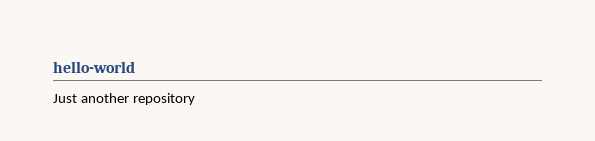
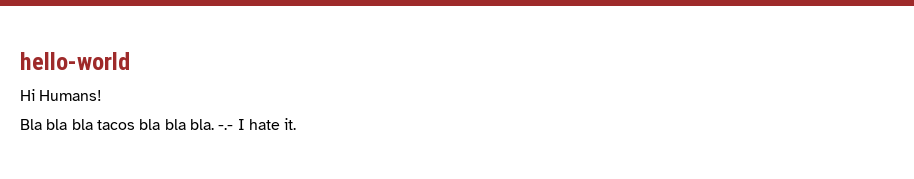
- Just another repository
+ Hi Humans!
+ Bla bla bla tacos bla bla bla. -.- I hate it.

